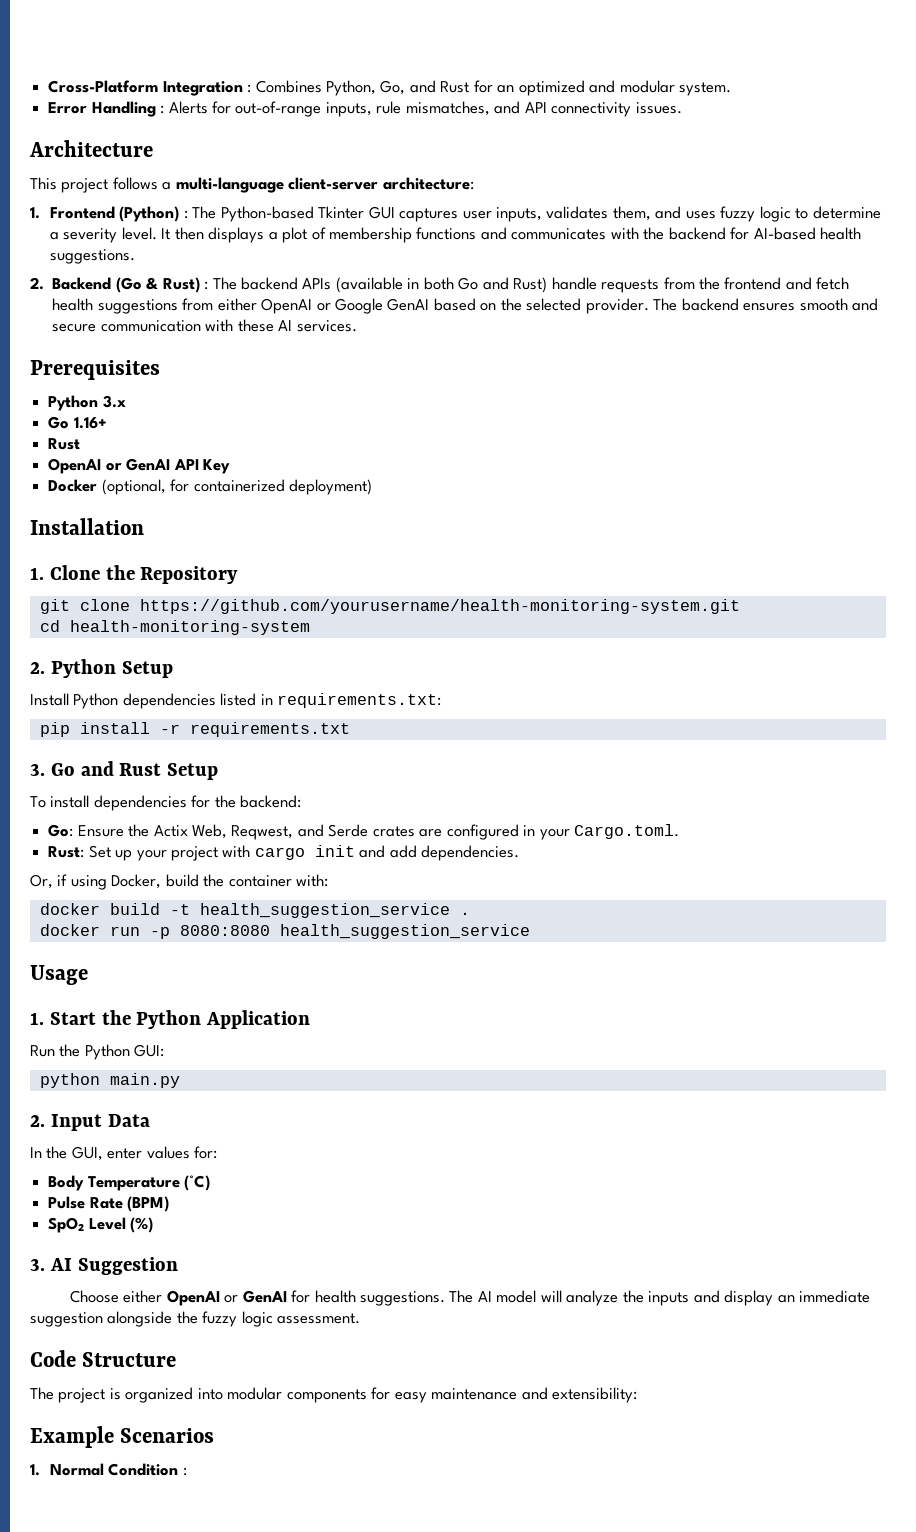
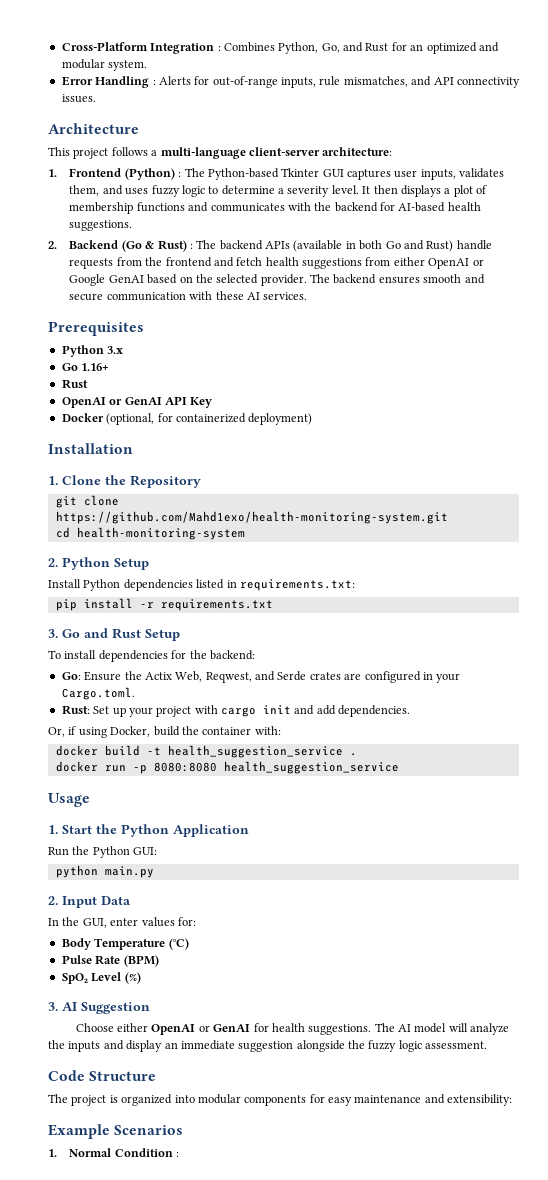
- git clone https://github.com/yourusername/health-monitoring-system.git
+ git clone https://github.com/Mahd1exo/health-monitoring-system.git

